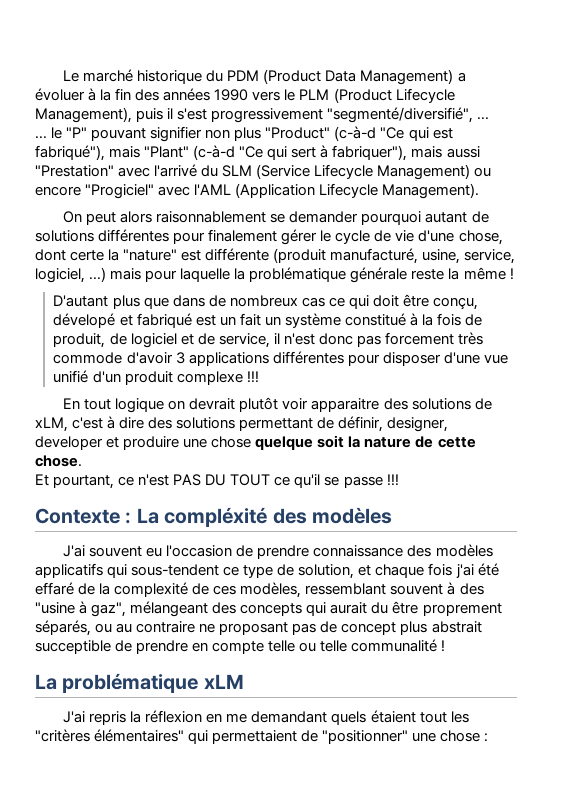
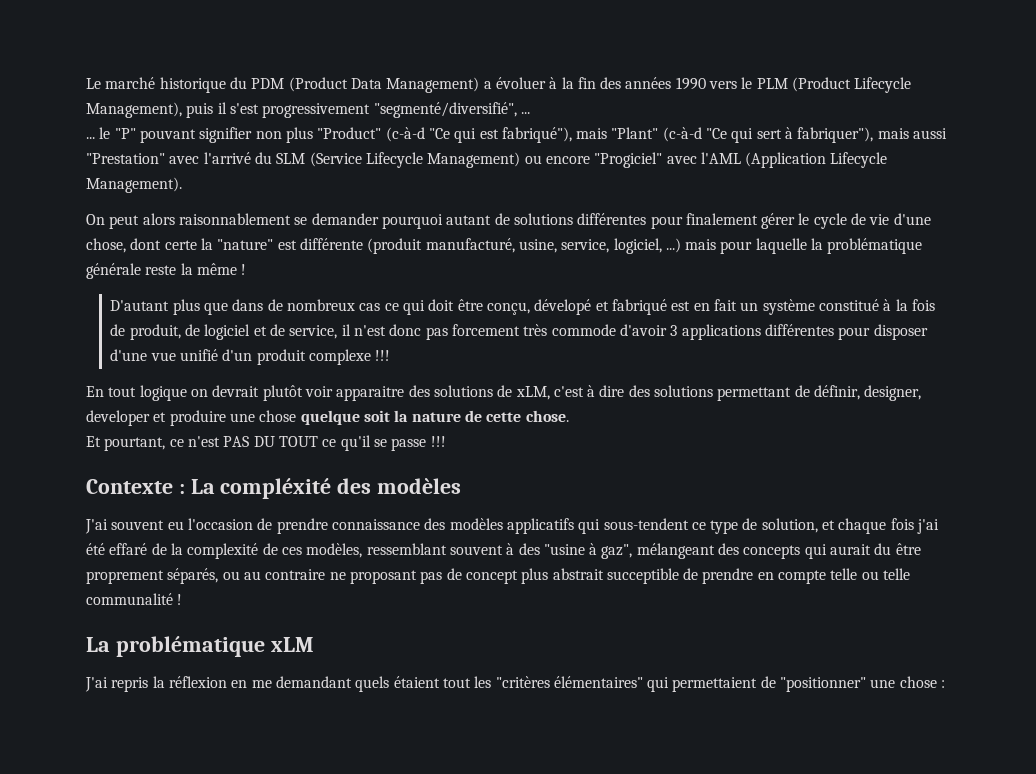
- D'autant plus que dans de nombreux cas ce qui doit être conçu, dévelopé et fabriqué est un fait un système constitué à la fois de produit, de logiciel et de service, il n'est donc pas forcement très commode d'avoir 3 applications différentes pour disposer d'une vue unifié d'un produit complexe !!!
+ D'autant plus que dans de nombreux cas ce qui doit être conçu, dévelopé et fabriqué est en fait un système constitué à la fois de produit, de logiciel et de service, il n'est donc pas forcement très commode d'avoir 3 applications différentes pour disposer d'une vue unifié d'un produit complexe !!!

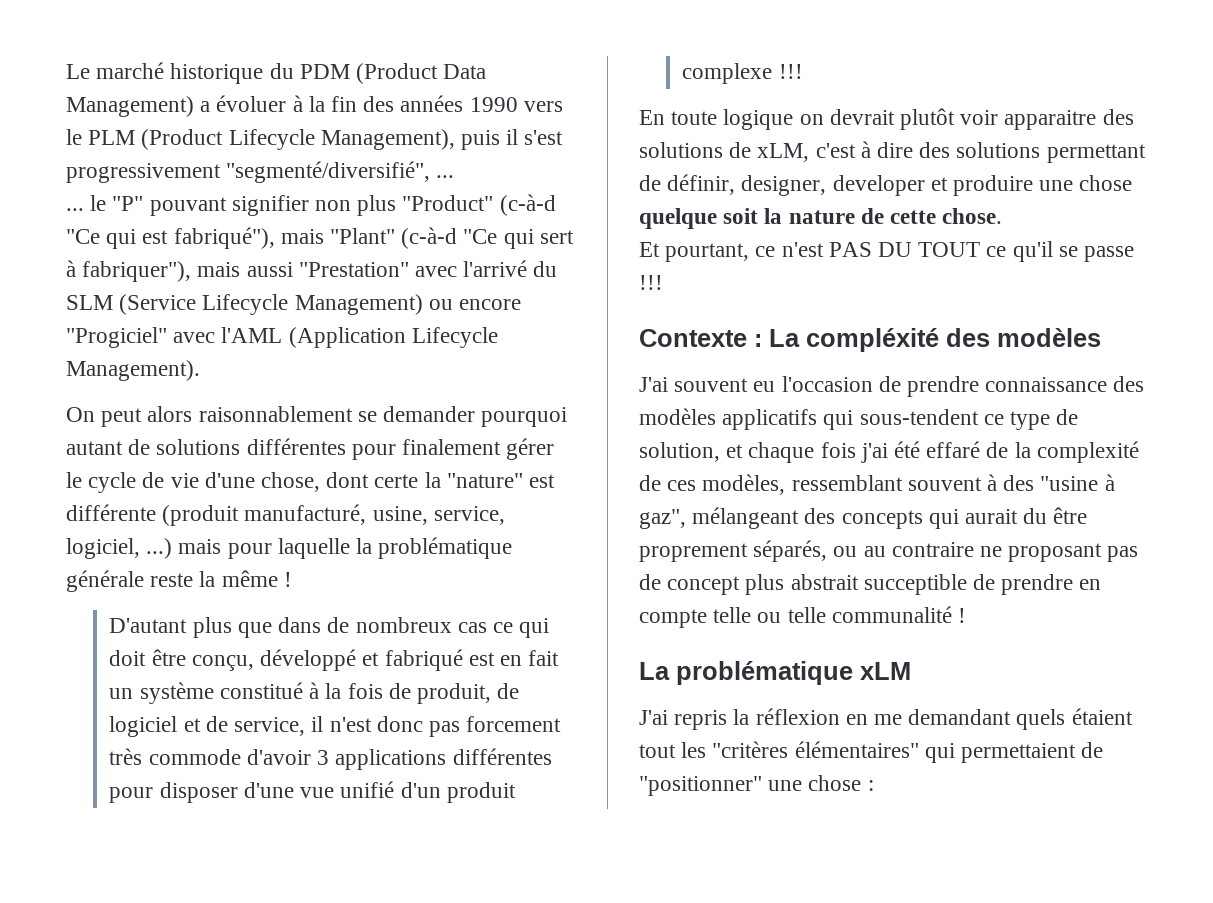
- D'autant plus que dans de nombreux cas ce qui doit être conçu, dévelopé et fabriqué est en fait un système constitué à la fois de produit, de logiciel et de service, il n'est donc pas forcement très commode d'avoir 3 applications différentes pour disposer d'une vue unifié d'un produit complexe !!!
+ D'autant plus que dans de nombreux cas ce qui doit être conçu, développé et fabriqué est en fait un système constitué à la fois de produit, de logiciel et de service, il n'est donc pas forcement très commode d'avoir 3 applications différentes pour disposer d'une vue unifié d'un produit complexe !!!
- En tout logique on devrait plutôt voir apparaitre des solutions de xLM, c'est à dire des solutions permettant de définir, designer, developer et produire une chose quelque soit la nature de cette chose.
+ En toute logique on devrait plutôt voir apparaitre des solutions de xLM, c'est à dire des solutions permettant de définir, designer, developer et produire une chose quelque soit la nature de cette chose.

